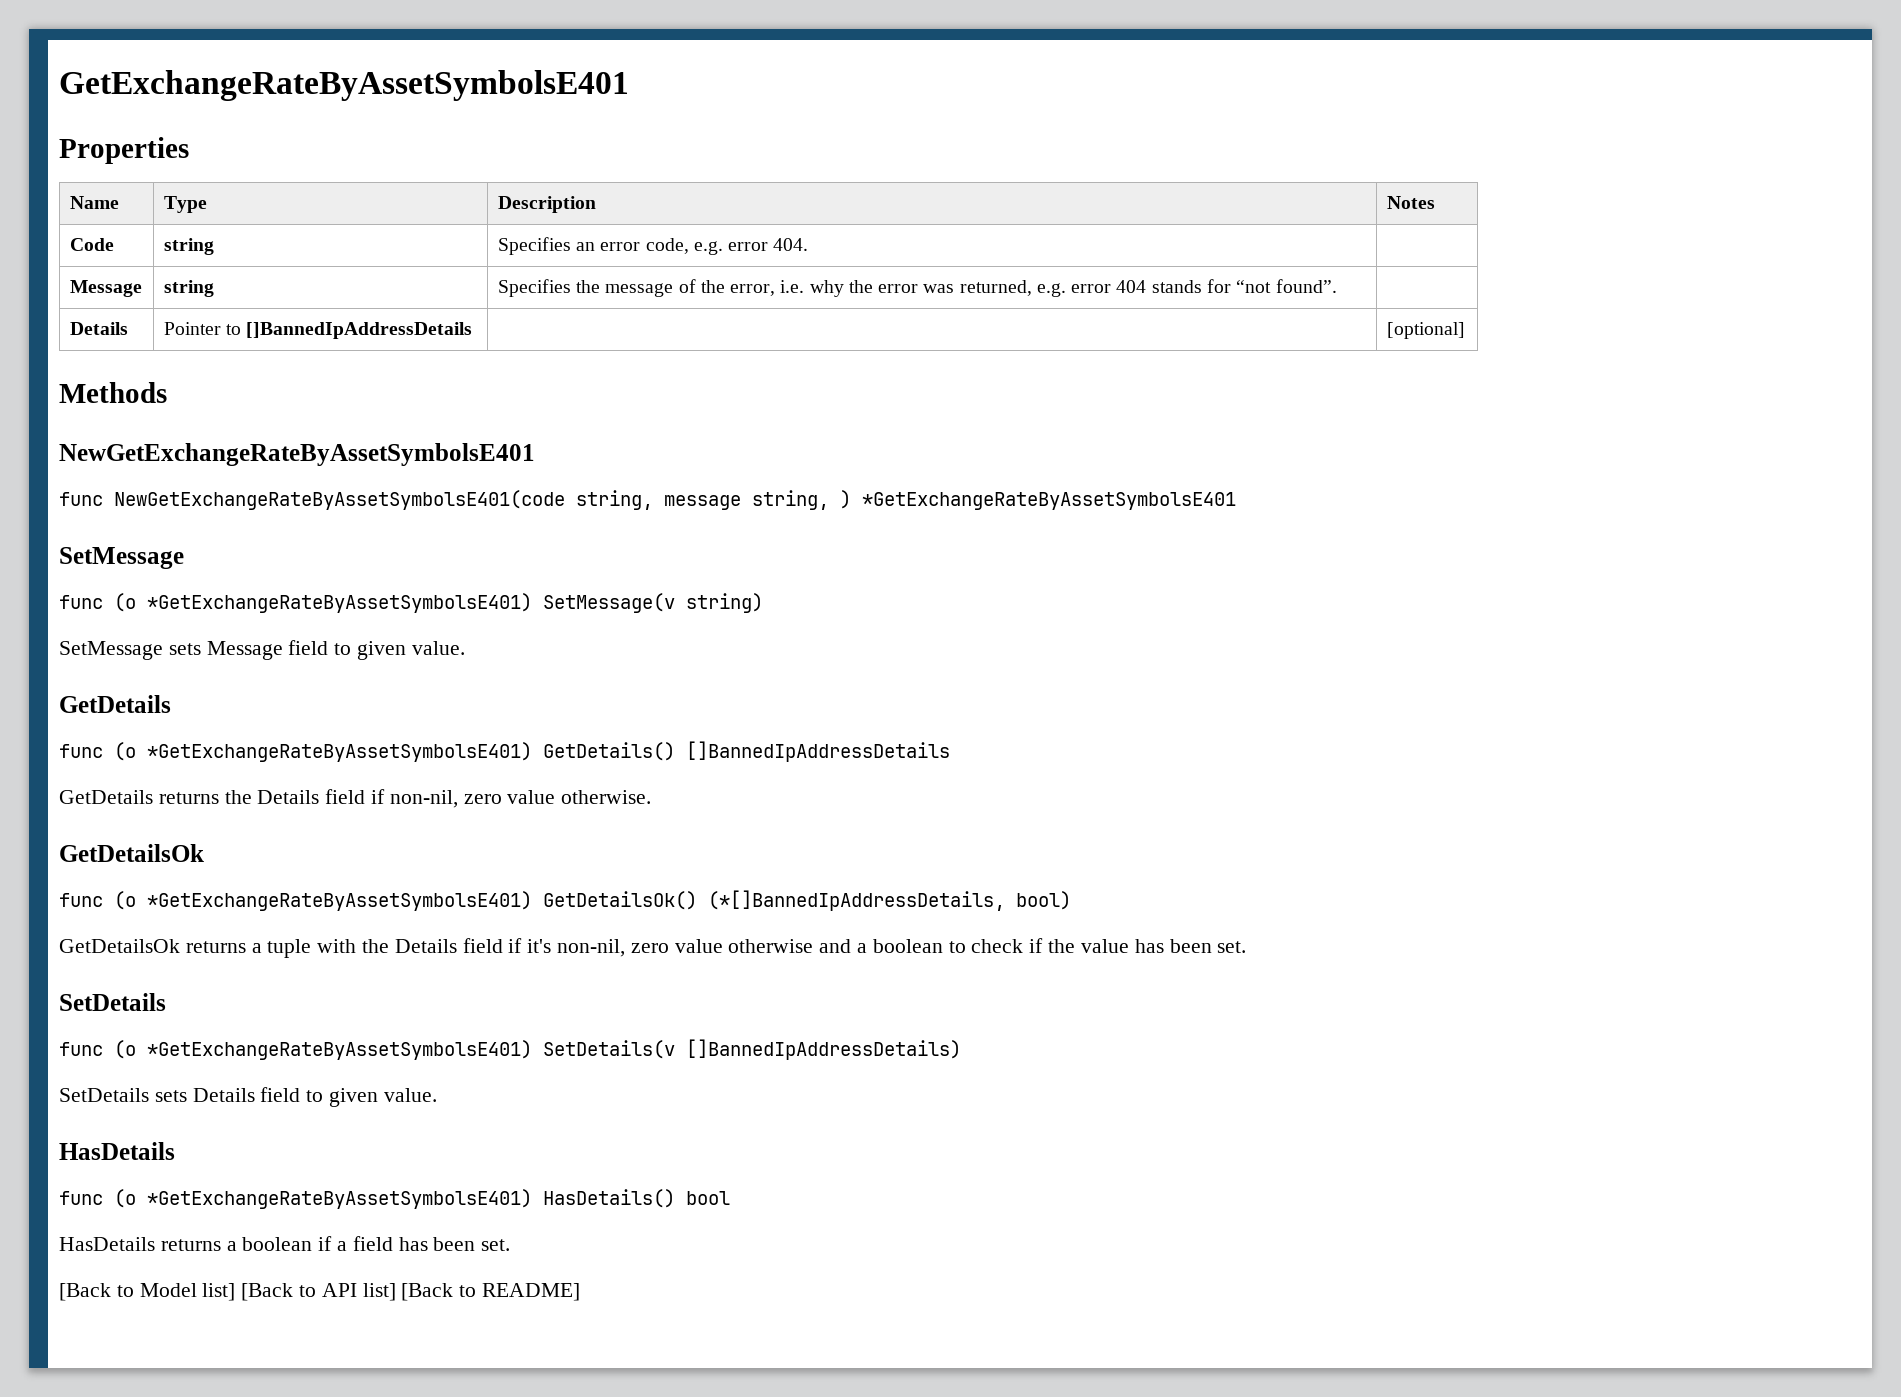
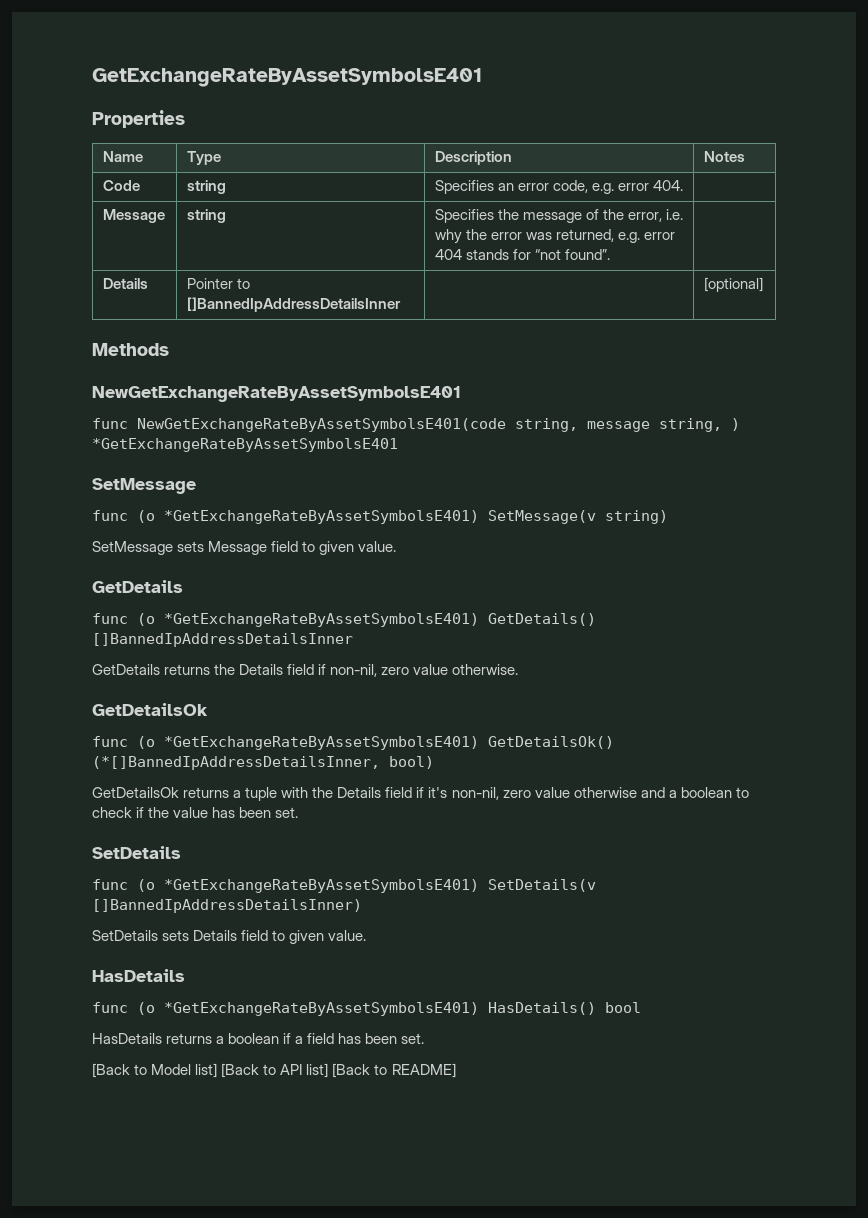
- Details | Pointer to []BannedIpAddressDetails | | [optional]
+ Details | Pointer to []BannedIpAddressDetailsInner | | [optional]
- func (o *GetExchangeRateByAssetSymbolsE401) GetDetails() []BannedIpAddressDetails
+ func (o *GetExchangeRateByAssetSymbolsE401) GetDetails() []BannedIpAddressDetailsInner
- func (o *GetExchangeRateByAssetSymbolsE401) GetDetailsOk() (*[]BannedIpAddressDetails, bool)
+ func (o *GetExchangeRateByAssetSymbolsE401) GetDetailsOk() (*[]BannedIpAddressDetailsInner, bool)
- func (o *GetExchangeRateByAssetSymbolsE401) SetDetails(v []BannedIpAddressDetails)
+ func (o *GetExchangeRateByAssetSymbolsE401) SetDetails(v []BannedIpAddressDetailsInner)

